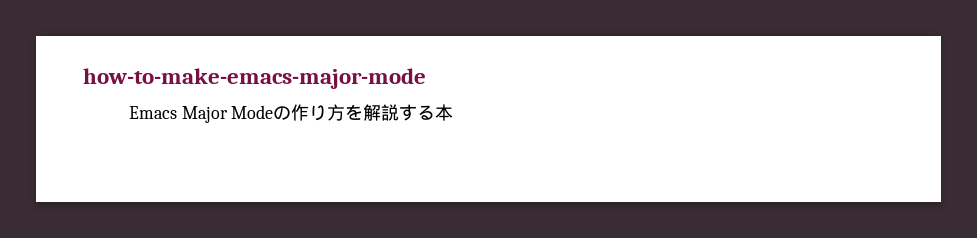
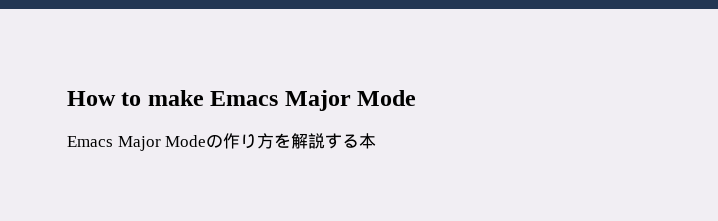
- how-to-make-emacs-major-mode
+ How to make Emacs Major Mode

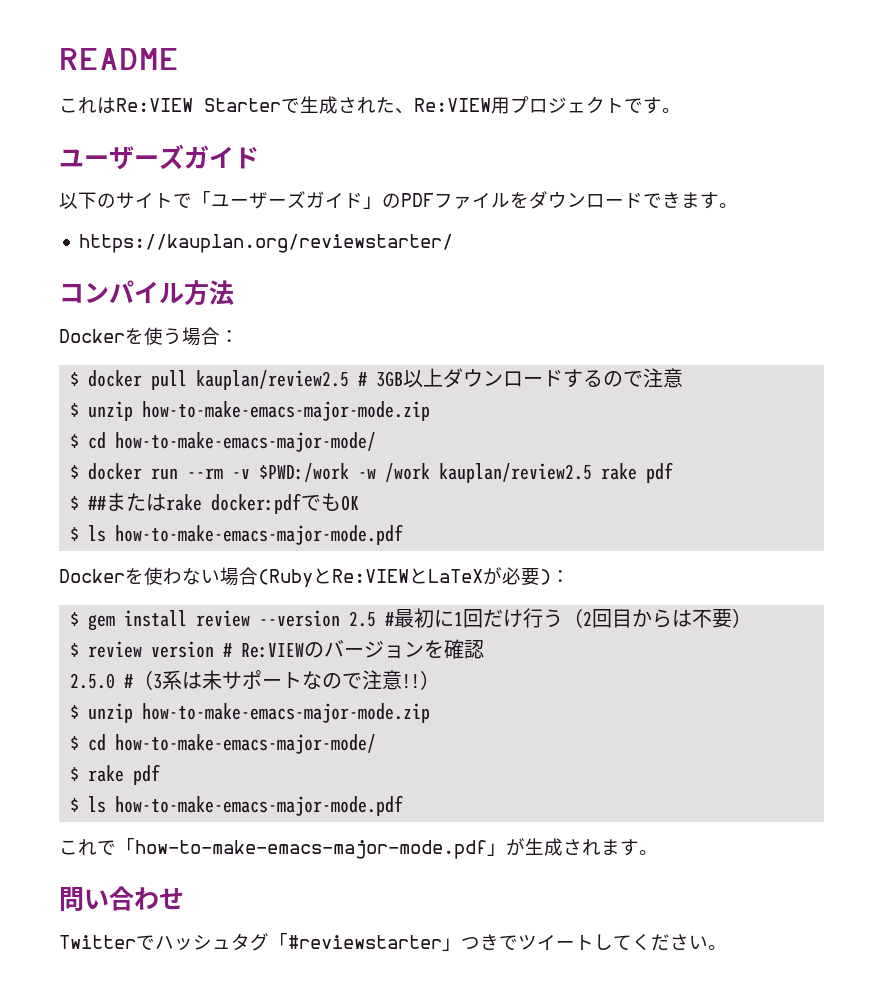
- How to make Emacs Major Mode
- Emacs Major Modeの作り方を解説する本
+ README
+ これはRe:VIEW Starterで生成された、Re:VIEW用プロジェクトです。
+ ユーザーズガイド
+ 以下のサイトで「ユーザーズガイド」のPDFファイルをダウンロードできます。
+ https://kauplan.org/reviewstarter/
+ コンパイル方法
+ Dockerを使う場合：
+ $ docker pull kauplan/review2.5 # 3GB以上ダウンロードするので注意
+ $ unzip how-to-make-emacs-major-mode.zip
+ $ cd how-to-make-emacs-major-mode/
+ $ docker run --rm -v $PWD:/work -w /work kauplan/review2.5 rake pdf
+ $ ##またはrake docker:pdfでもOK
+ $ ls how-to-make-emacs-major-mode.pdf
+ Dockerを使わない場合(RubyとRe:VIEWとLaTeXが必要)：
+ $ gem install review --version 2.5 #最初に1回だけ行う（2回目からは不要）
+ $ review version # Re:VIEWのバージョンを確認
+ 2.5.0 #（3系は未サポートなので注意!!）
+ $ unzip how-to-make-emacs-major-mode.zip
+ $ cd how-to-make-emacs-major-mode/
+ $ rake pdf
+ $ ls how-to-make-emacs-major-mode.pdf
+ これで「how-to-make-emacs-major-mode.pdf」が生成されます。
+ 問い合わせ
+ Twitterでハッシュタグ「#reviewstarter」つきでツイートしてください。

